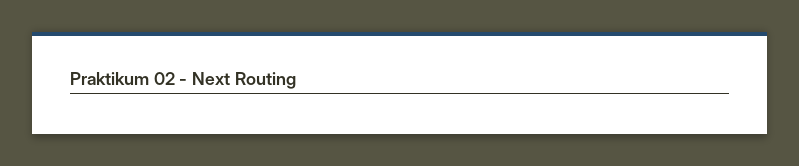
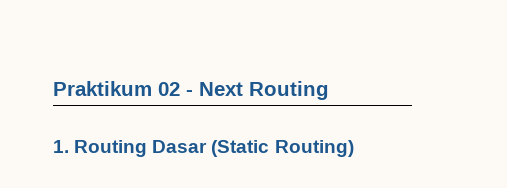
+ 1. Routing Dasar (Static Routing)

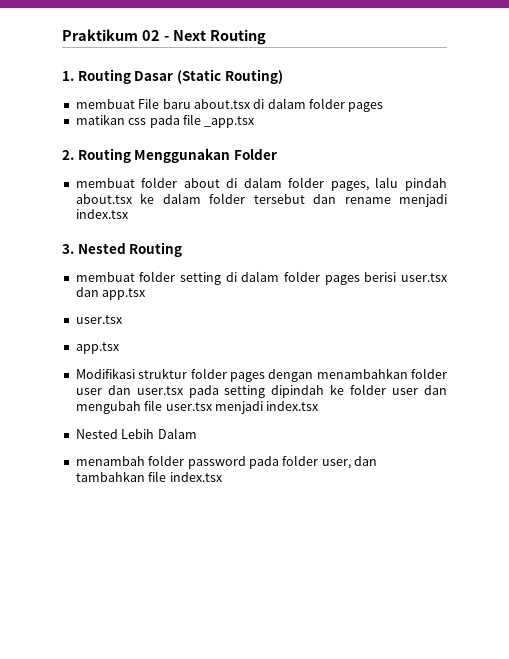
+ membuat File baru about.tsx di dalam folder pages
+ matikan css pada file _app.tsx
+ 2. Routing Menggunakan Folder
+ membuat folder about di dalam folder pages, lalu pindah about.tsx ke dalam folder tersebut dan rename menjadi index.tsx
+ 3. Nested Routing
+ membuat folder setting di dalam folder pages berisi user.tsx dan app.tsx
+ user.tsx
+ app.tsx
+ Modifikasi struktur folder pages dengan menambahkan folder user dan user.tsx pada setting dipindah ke folder user dan mengubah file user.tsx menjadi index.tsx
+ Nested Lebih Dalam
+ menambah folder password pada folder user, dan tambahkan file index.tsx

